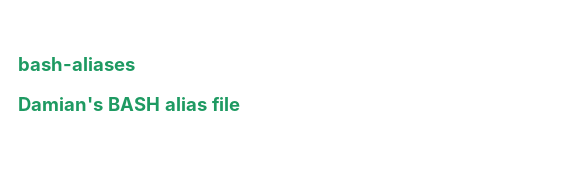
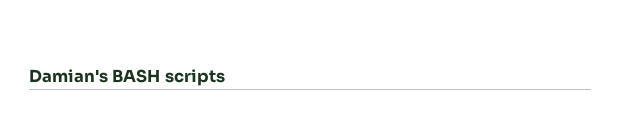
- bash-aliases
- Damian's BASH alias file
+ Damian's BASH scripts

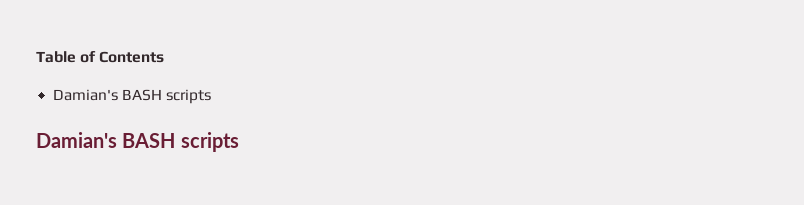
+ Table of Contents
+ Damian's BASH scripts

